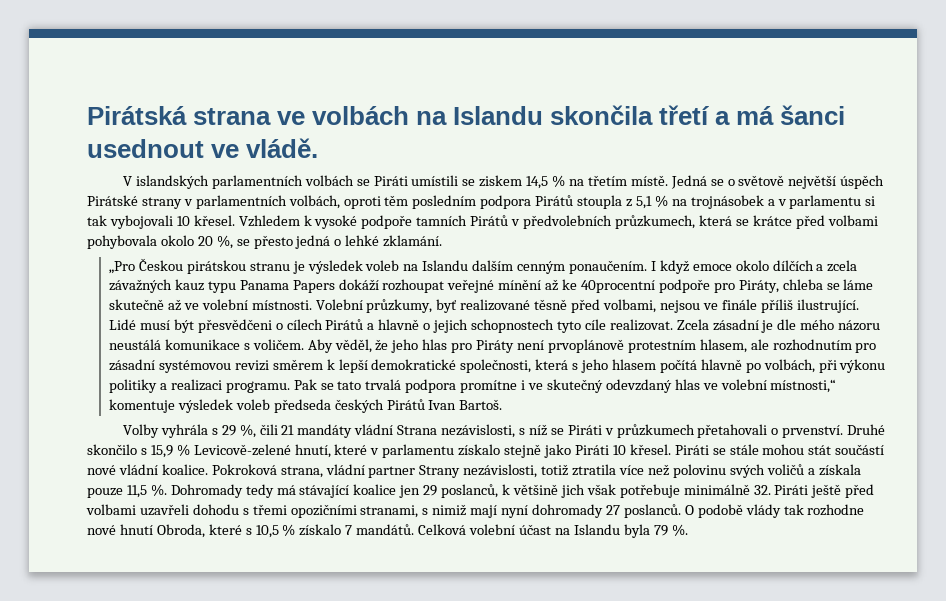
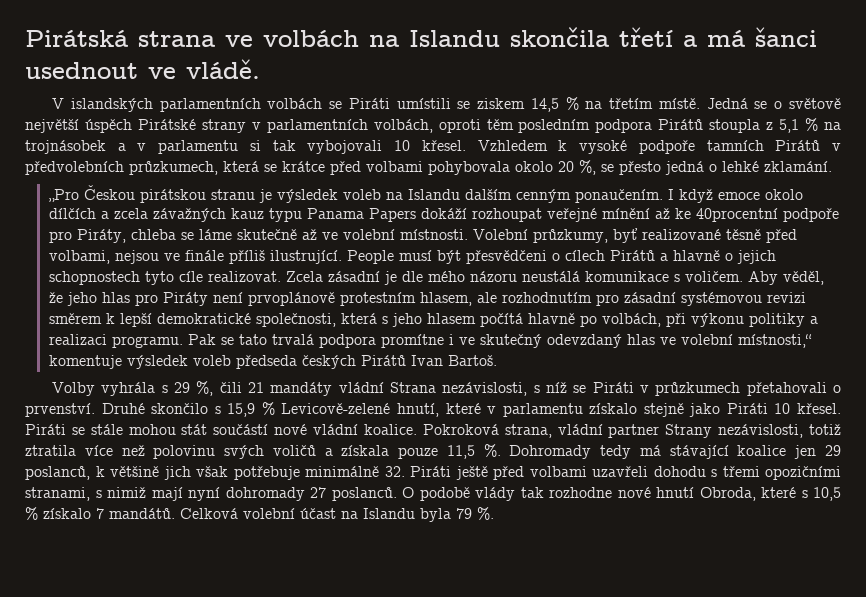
- Lidé musí být přesvědčeni o cílech Pirátů a hlavně o jejich schopnostech tyto cíle realizovat.
+ People musí být přesvědčeni o cílech Pirátů a hlavně o jejich schopnostech tyto cíle realizovat.

